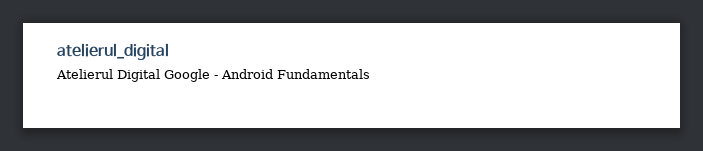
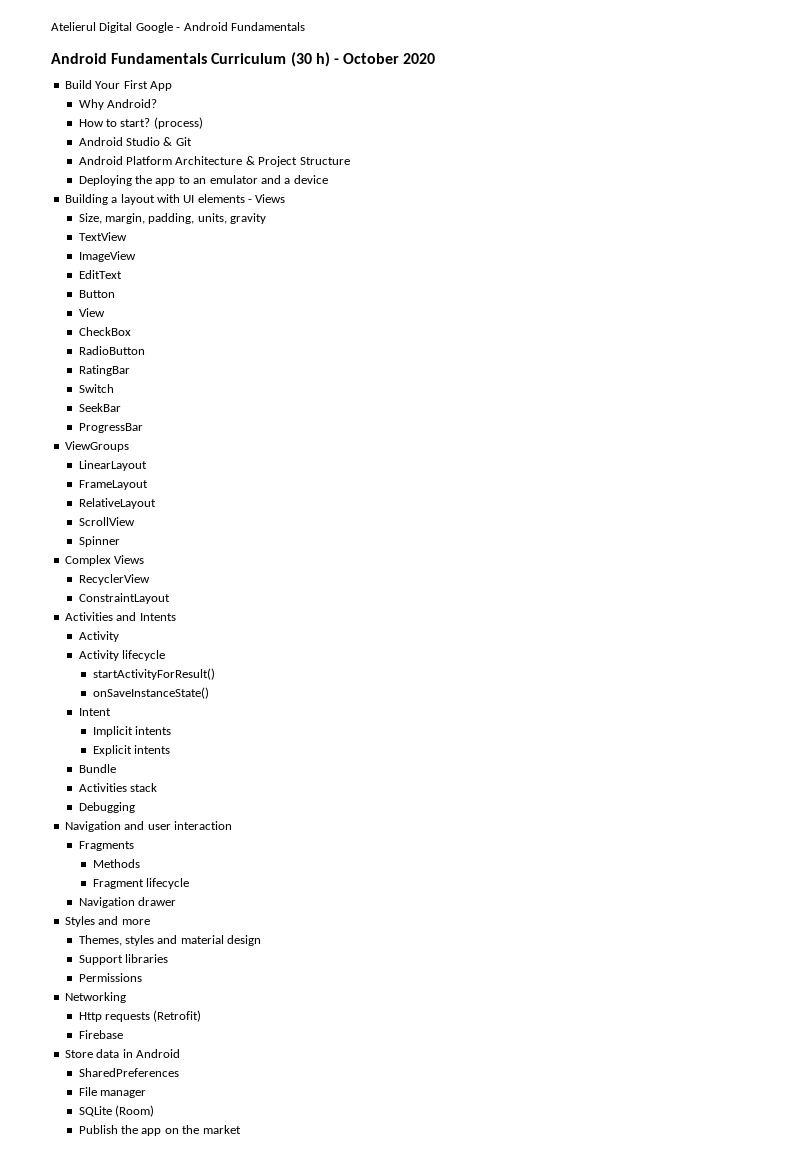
- atelierul_digital
+ Android Fundamentals Curriculum (30 h) - October 2020
+ Build Your First App
+ Why Android?
+ How to start? (process)
+ Android Studio & Git
+ Android Platform Architecture & Project Structure
+ Deploying the app to an emulator and a device
+ Building a layout with UI elements - Views
+ Size, margin, padding, units, gravity
+ TextView
+ ImageView
+ EditText
+ Button
+ View
+ CheckBox
+ RadioButton
+ RatingBar
+ Switch
+ SeekBar
+ ProgressBar
+ ViewGroups
+ LinearLayout
+ FrameLayout
+ RelativeLayout
+ ScrollView
+ Spinner
+ Complex Views
+ RecyclerView
+ ConstraintLayout
+ Activities and Intents
+ Activity
+ Activity lifecycle
+ startActivityForResult()
+ onSaveInstanceState()
+ Intent
+ Implicit intents
+ Explicit intents
+ Bundle
+ Activities stack
+ Debugging
+ Navigation and user interaction
+ Fragments
+ Methods
+ Fragment lifecycle
+ Navigation drawer
+ Styles and more
+ Themes, styles and material design
+ Support libraries
+ Permissions
+ Networking
+ Http requests (Retrofit)
+ Firebase
+ Store data in Android
+ SharedPreferences
+ File manager
+ SQLite (Room)
+ Publish the app on the market

